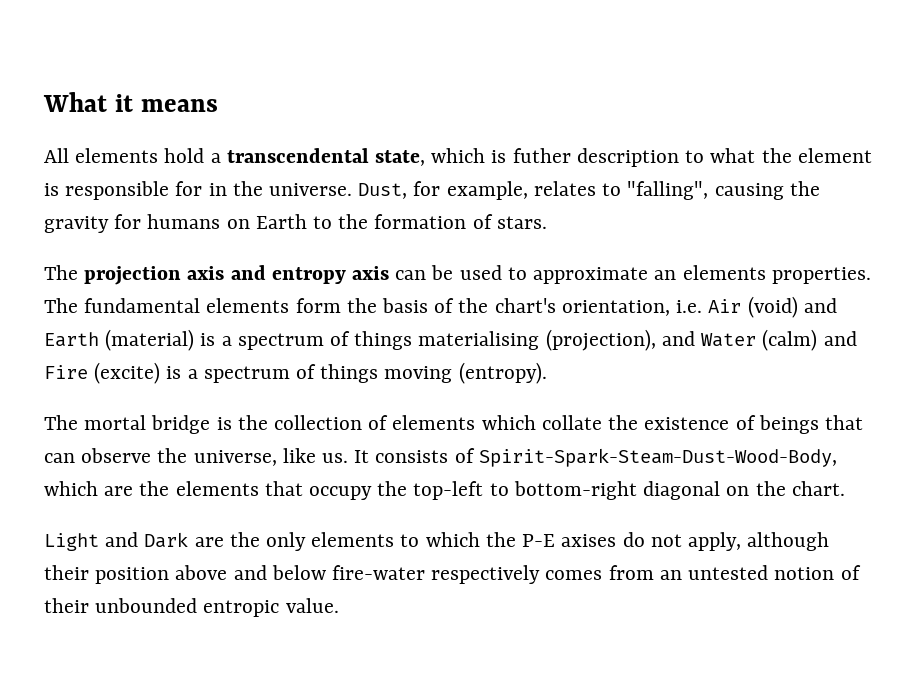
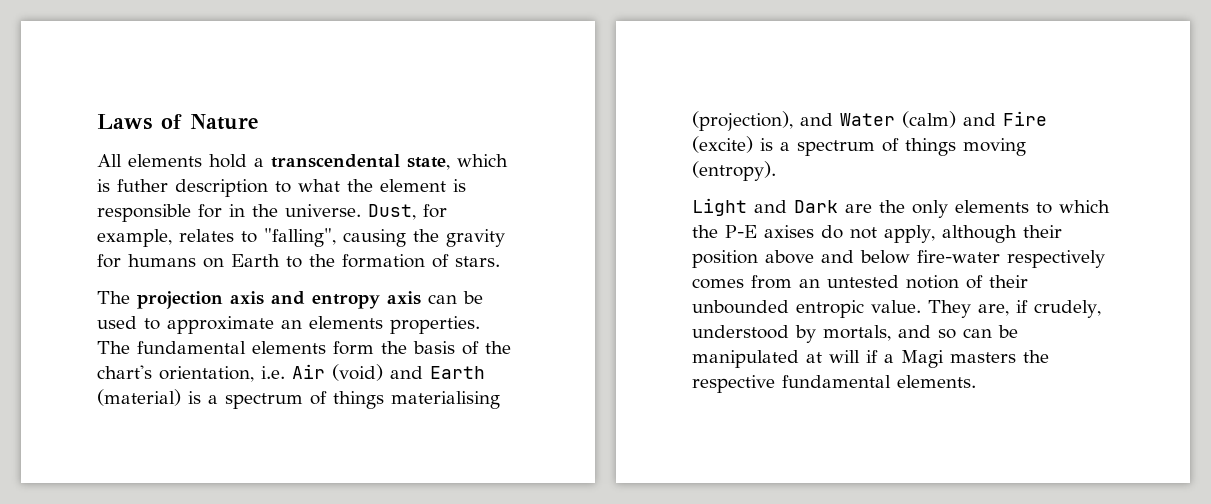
- What it means
+ Laws of Nature
- The mortal bridge is the collection of elements which collate the existence of beings that can observe the universe, like us. It consists of Spirit-Spark-Steam-Dust-Wood-Body, which are the elements that occupy the top-left to bottom-right diagonal on the chart.
+ They are, if crudely, understood by mortals, and so can be manipulated at will if a Magi masters the respective fundamental elements.

